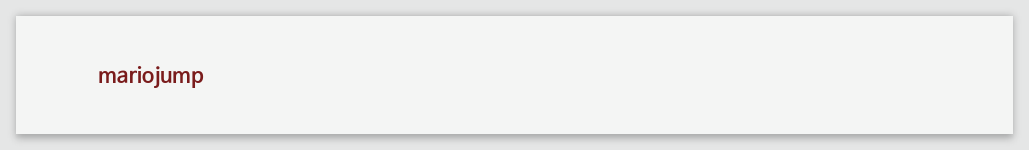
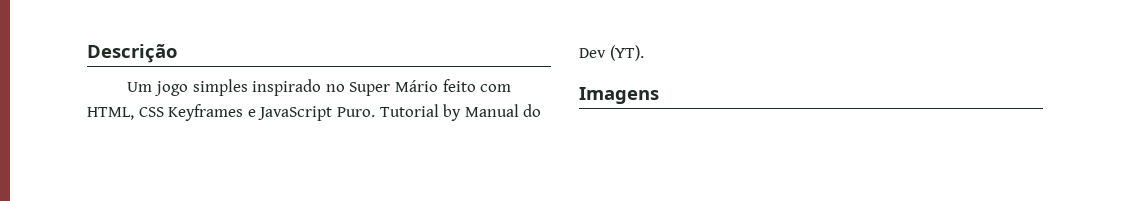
- mariojump
+ Descrição
+ Um jogo simples inspirado no Super Mário feito com HTML, CSS Keyframes e JavaScript Puro. Tutorial by Manual do Dev (YT).
+ Imagens

